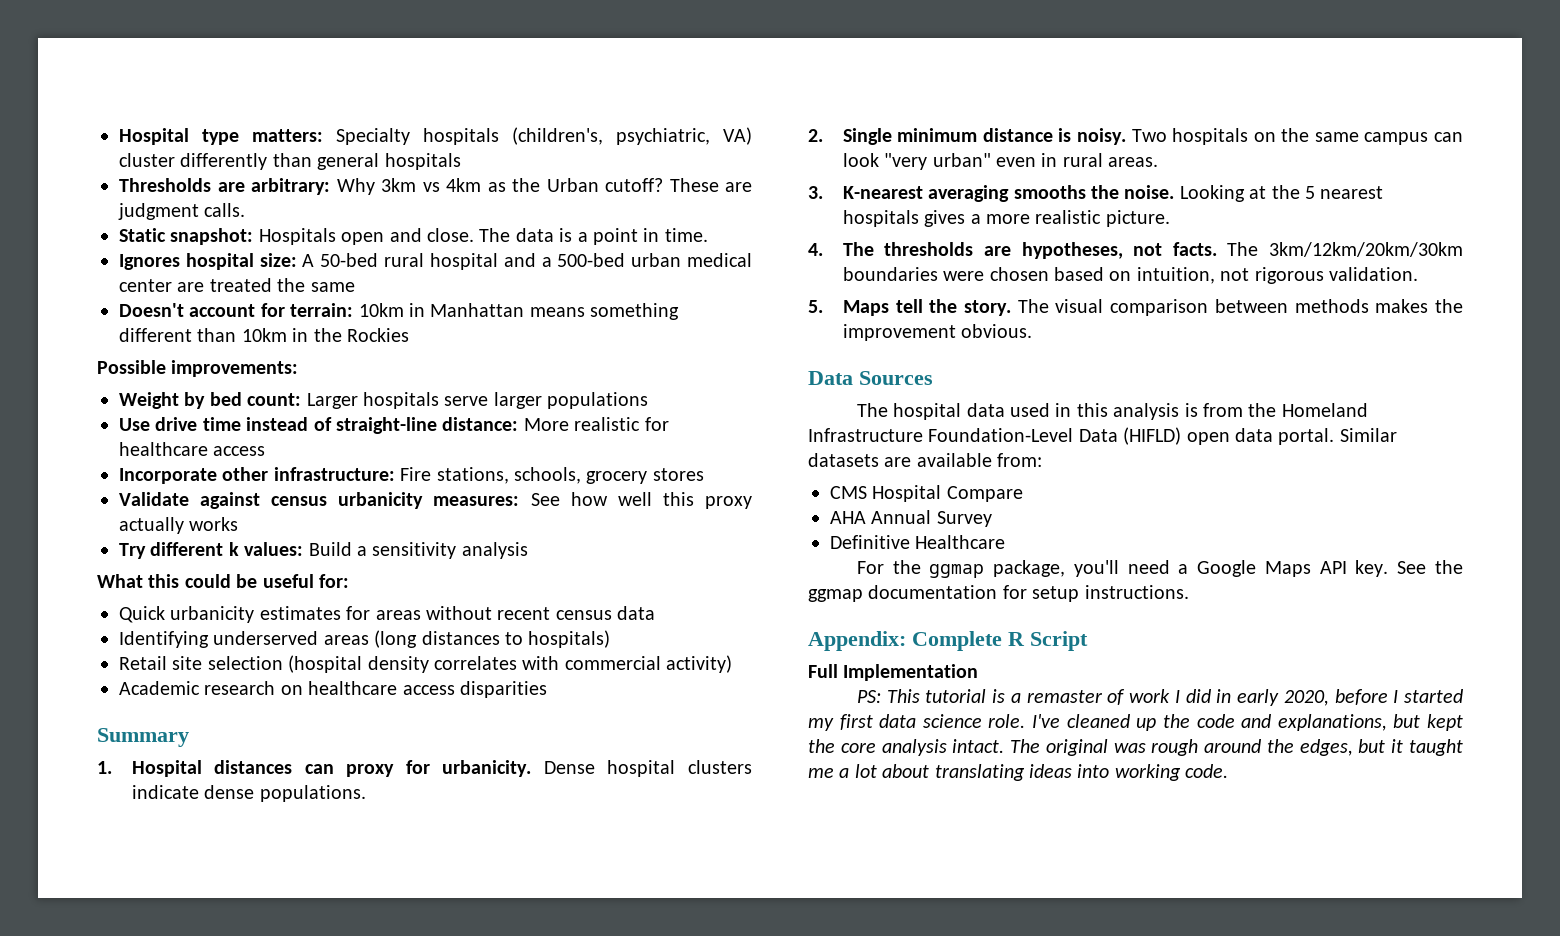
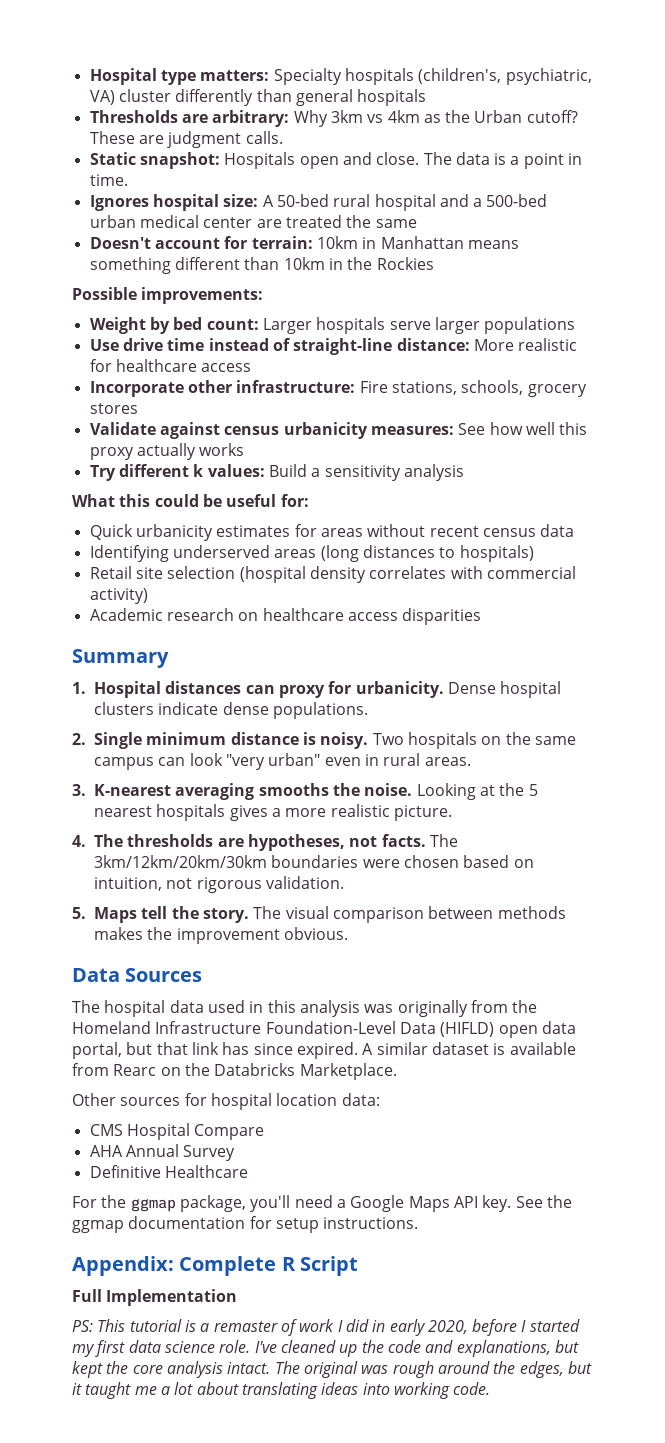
- The hospital data used in this analysis is from the Homeland Infrastructure Foundation-Level Data (HIFLD) open data portal. Similar datasets are available from:
+ The hospital data used in this analysis was originally from the Homeland Infrastructure Foundation-Level Data (HIFLD) open data portal, but that link has since expired. A similar dataset is available from Rearc on the Databricks Marketplace.
+ Other sources for hospital location data:

